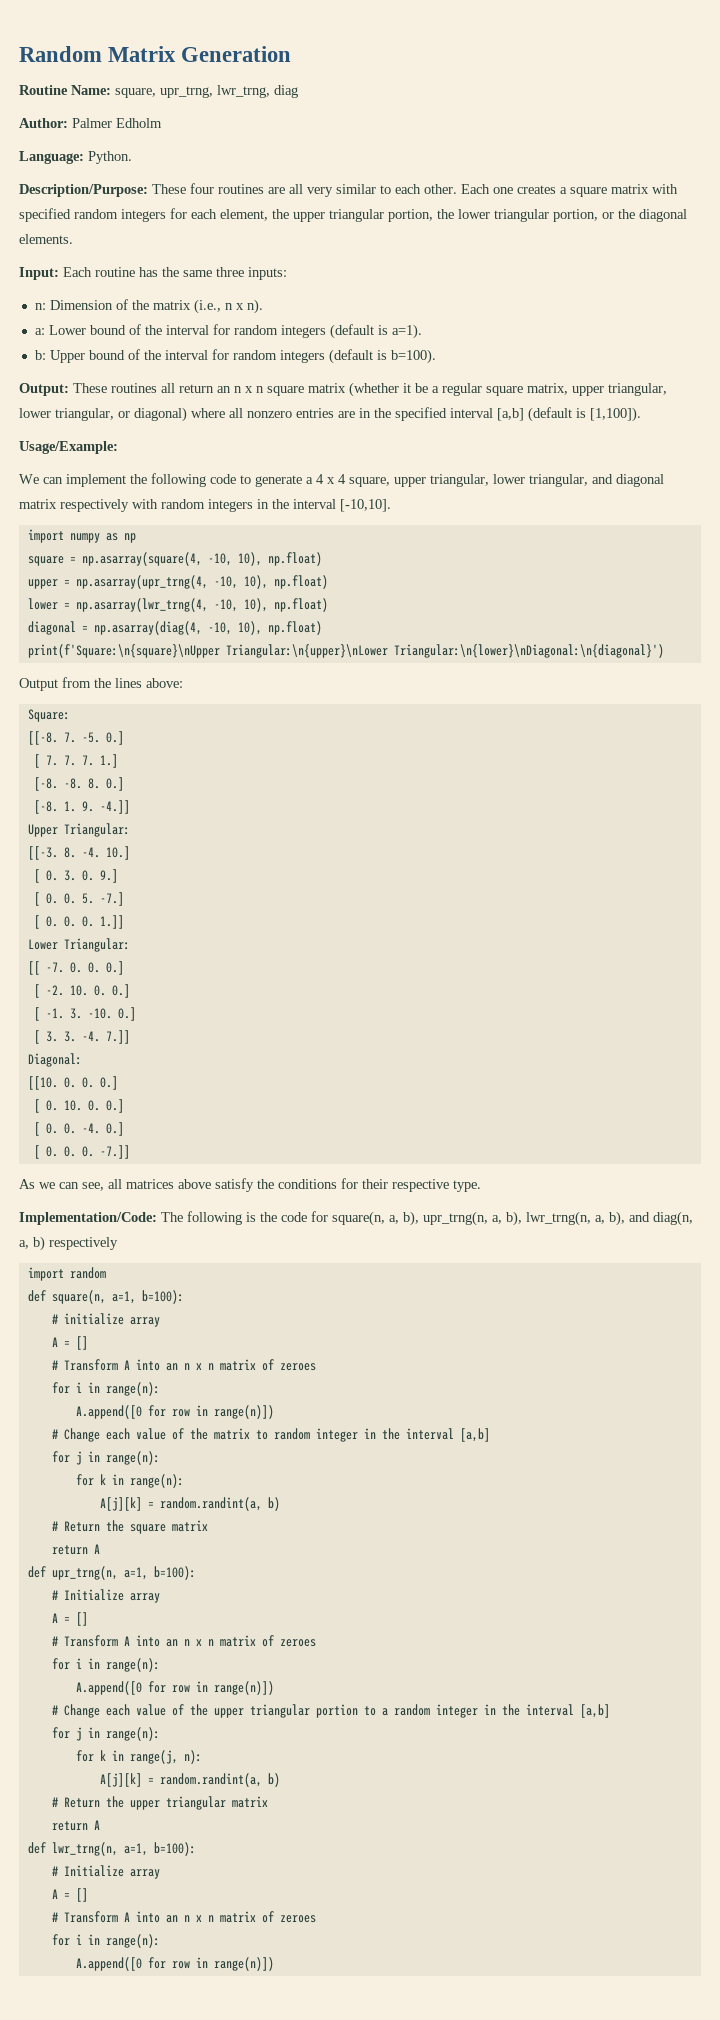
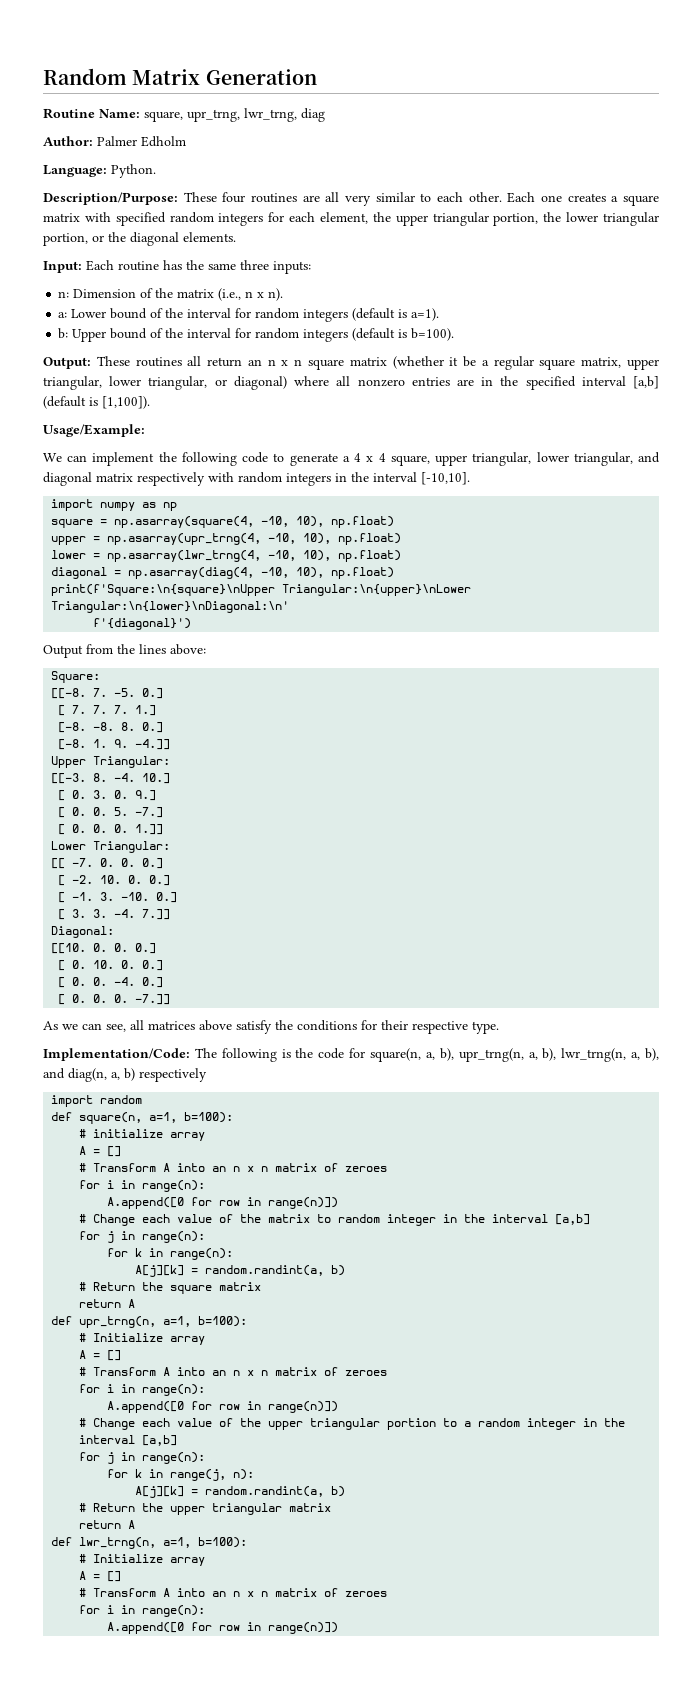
- print(f'Square:\n{square}\nUpper Triangular:\n{upper}\nLower Triangular:\n{lower}\nDiagonal:\n{diagonal}')
+ print(f'Square:\n{square}\nUpper Triangular:\n{upper}\nLower Triangular:\n{lower}\nDiagonal:\n'
+ f'{diagonal}')

